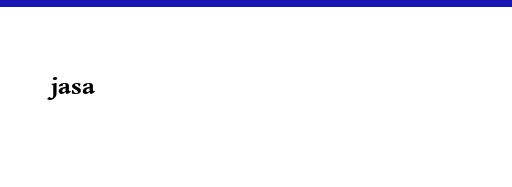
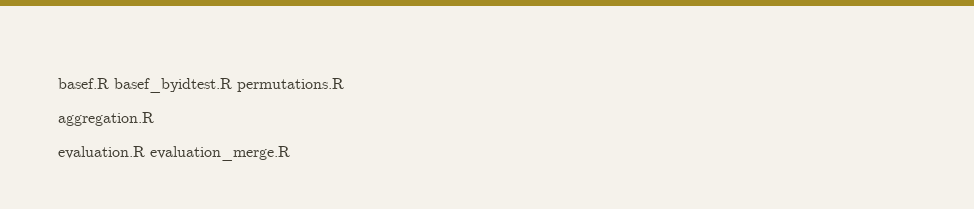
- jasa
+ basef.R basef_byidtest.R permutations.R
+ aggregation.R
+ evaluation.R evaluation_merge.R

